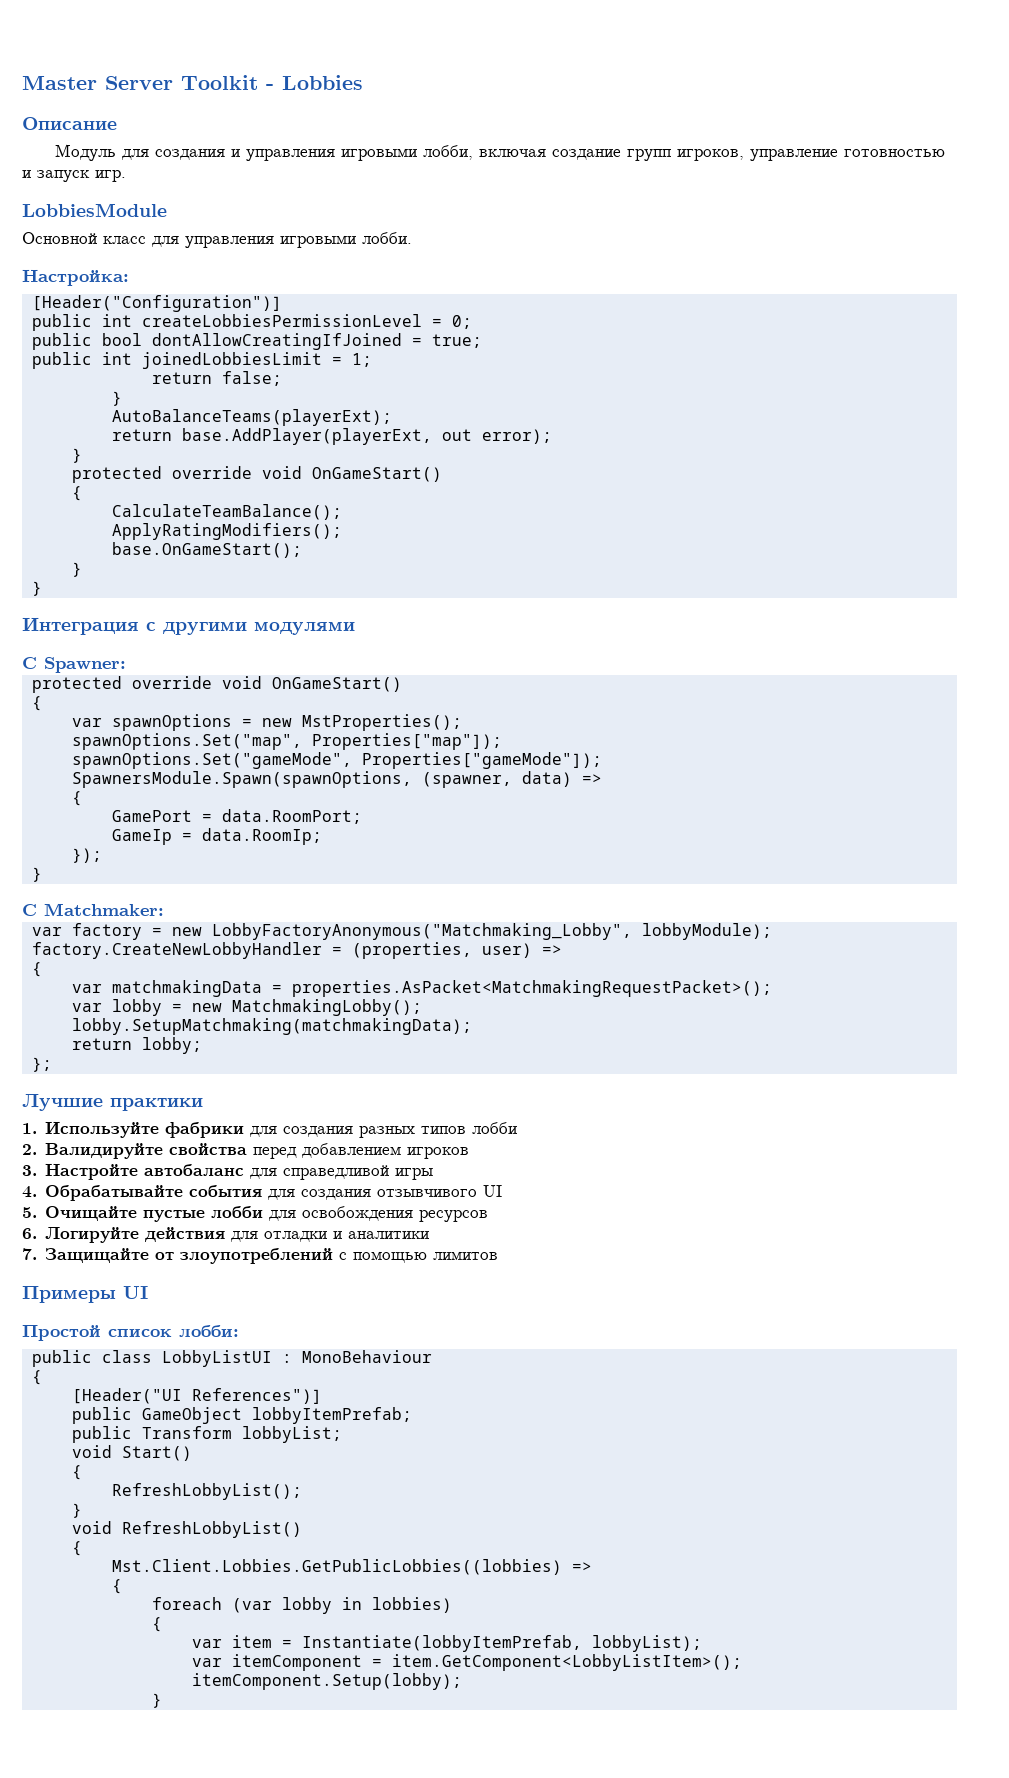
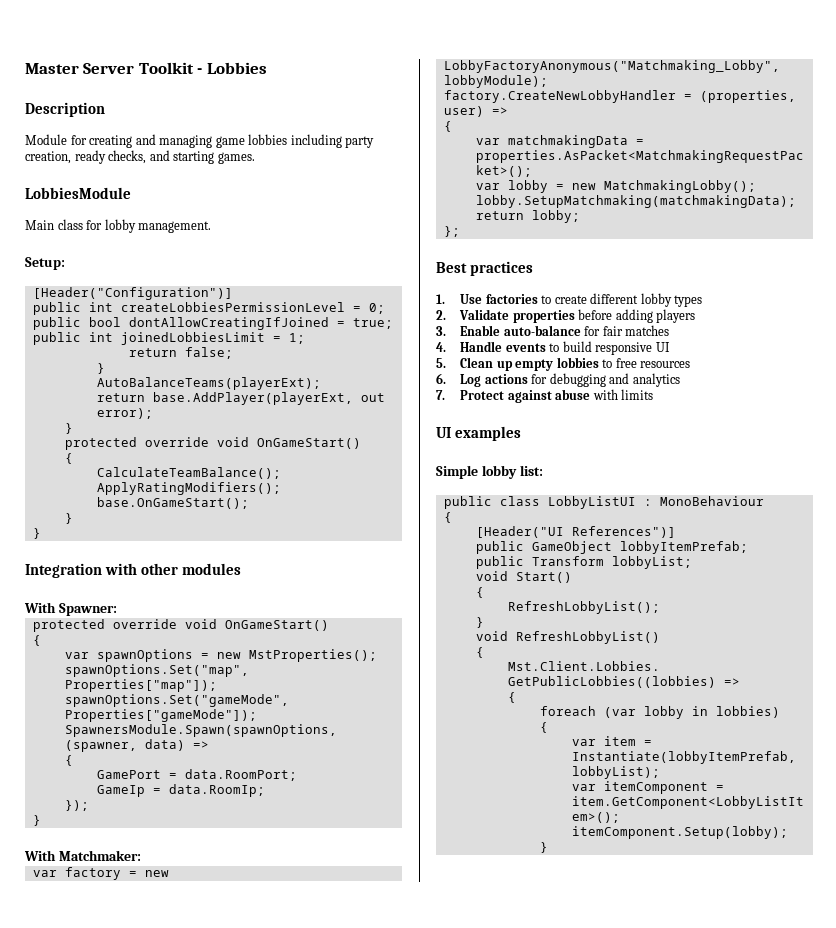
- Описание
- Модуль для создания и управления игровыми лобби, включая создание групп игроков, управление готовностью и запуск игр.
+ Description
+ Module for creating and managing game lobbies including party creation, ready checks, and starting games.
  LobbiesModule
- Основной класс для управления игровыми лобби.
- Настройка:
+ Main class for lobby management.
+ Setup:
- Интеграция с другими модулями
- С Spawner:
+ Integration with other modules
+ With Spawner:
- С Matchmaker:
+ With Matchmaker:
- Лучшие практики
+ Best practices
- 1. Используйте фабрики для создания разных типов лобби
- 2. Валидируйте свойства перед добавлением игроков
- 3. Настройте автобаланс для справедливой игры
- 4. Обрабатывайте события для создания отзывчивого UI
- 5. Очищайте пустые лобби для освобождения ресурсов
- 6. Логируйте действия для отладки и аналитики
- 7. Защищайте от злоупотреблений с помощью лимитов
- Примеры UI
- Простой список лобби:
+ 1. Use factories to create different lobby types
+ 2. Validate properties before adding players
+ 3. Enable auto-balance for fair matches
+ 4. Handle events to build responsive UI
+ 5. Clean up empty lobbies to free resources
+ 6. Log actions for debugging and analytics
+ 7. Protect against abuse with limits
+ UI examples
+ Simple lobby list:

